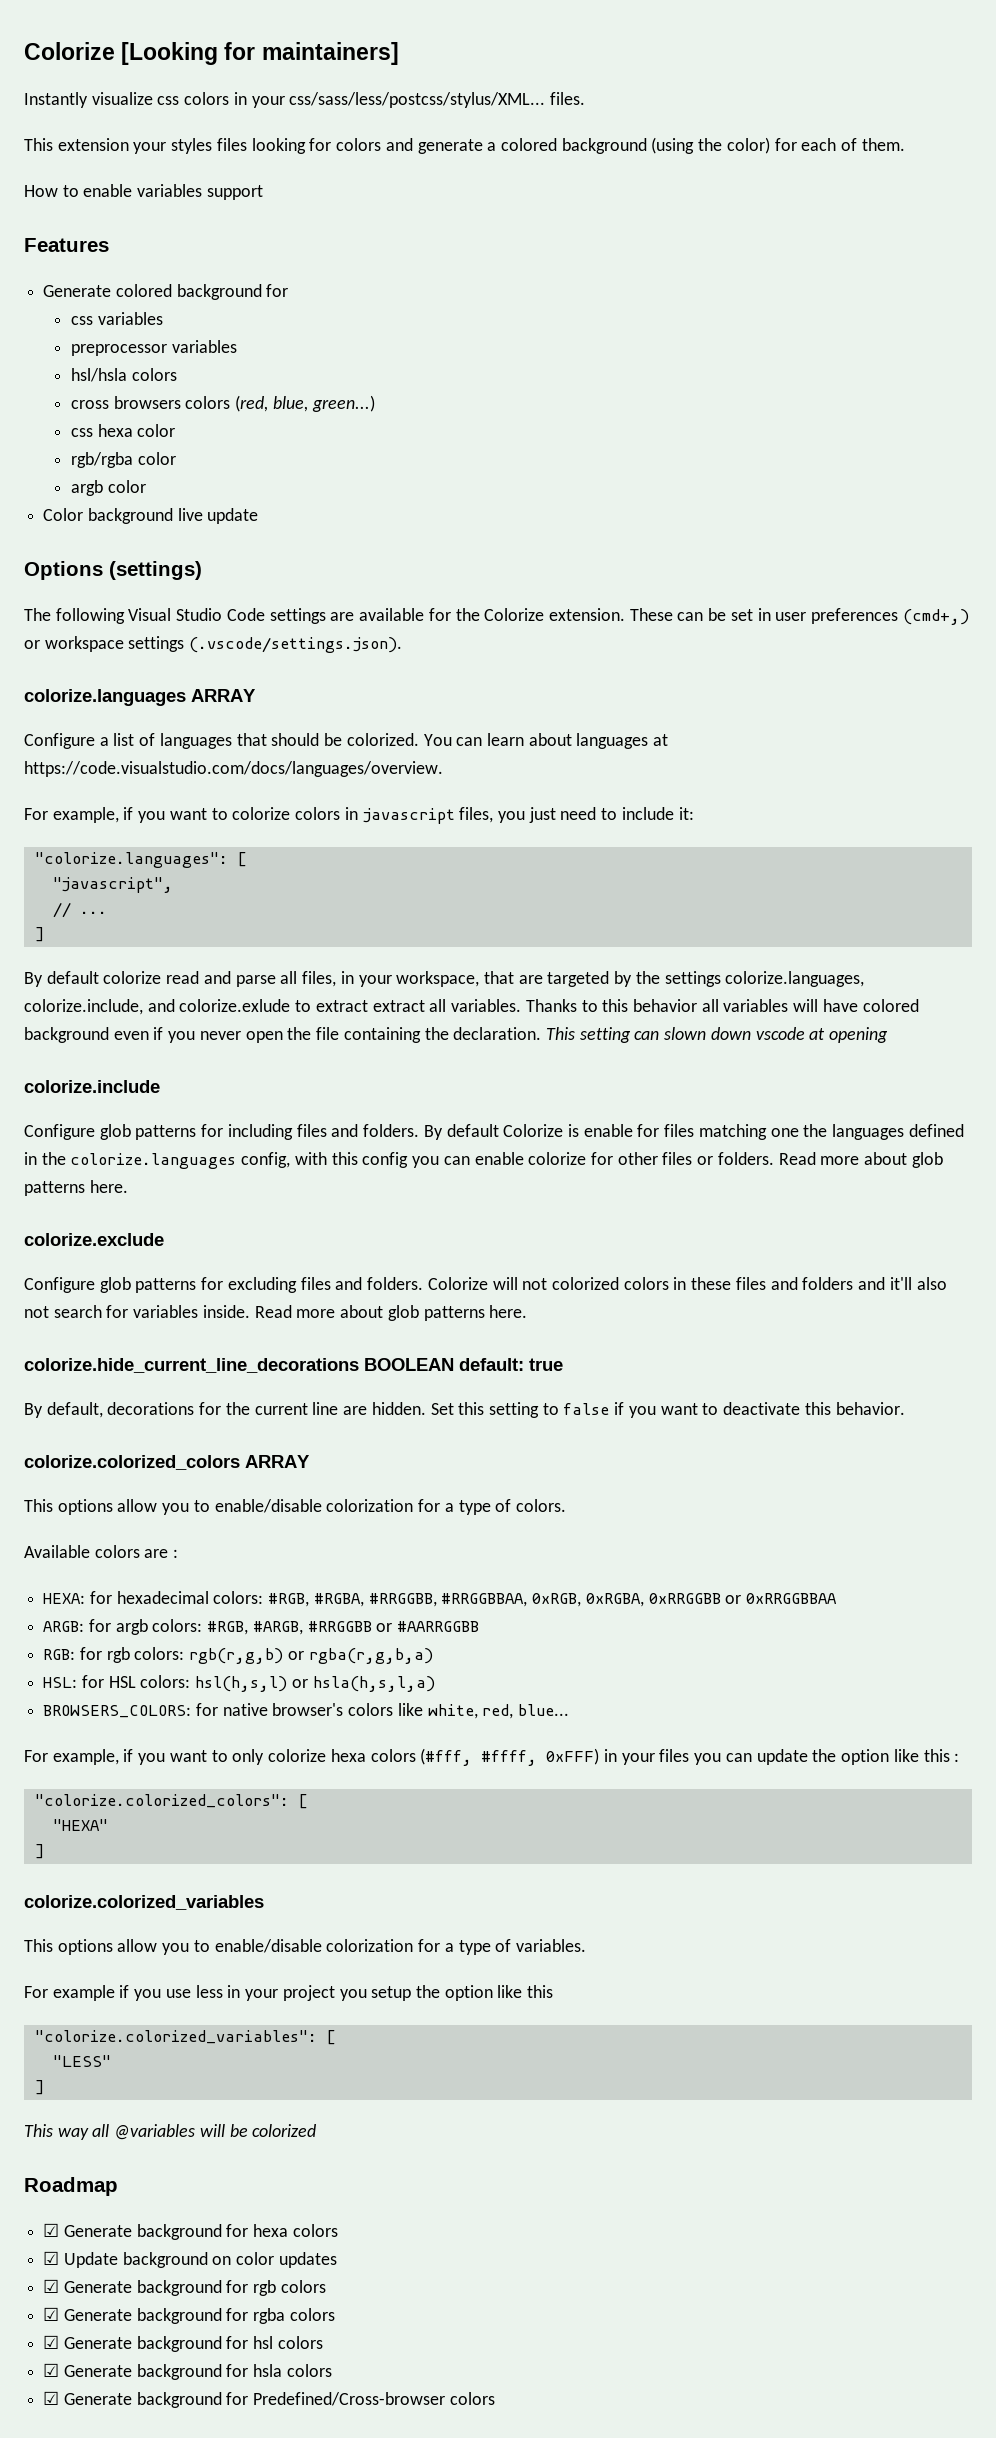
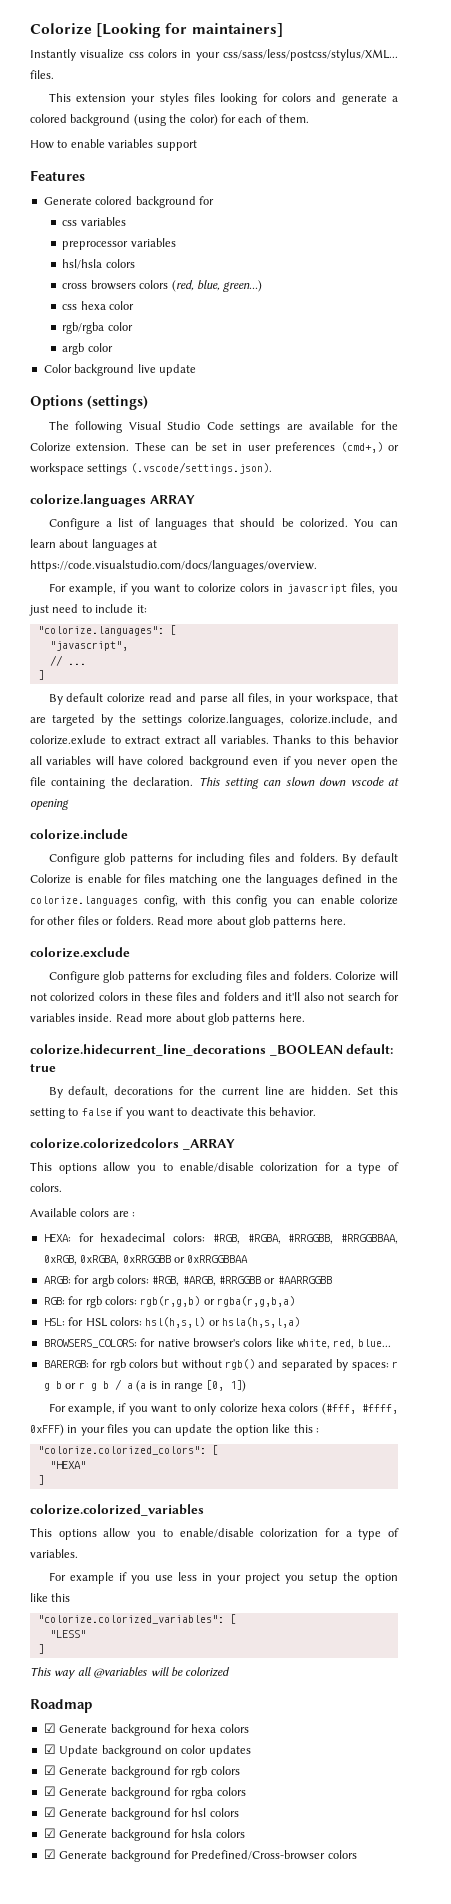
- colorize.hide_current_line_decorations BOOLEAN default: true
+ colorize.hidecurrent_line_decorations _BOOLEAN default: true
- colorize.colorized_colors ARRAY
+ colorize.colorizedcolors _ARRAY
+ BARERGB: for rgb colors but without rgb() and separated by spaces: r g b or r g b / a (a is in range [0, 1])

